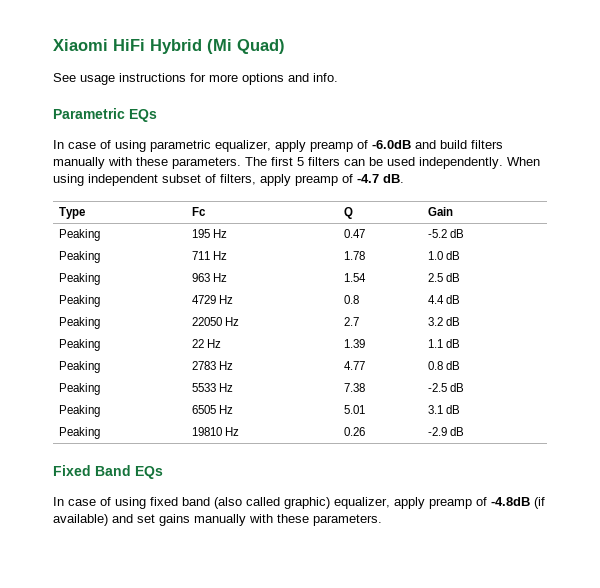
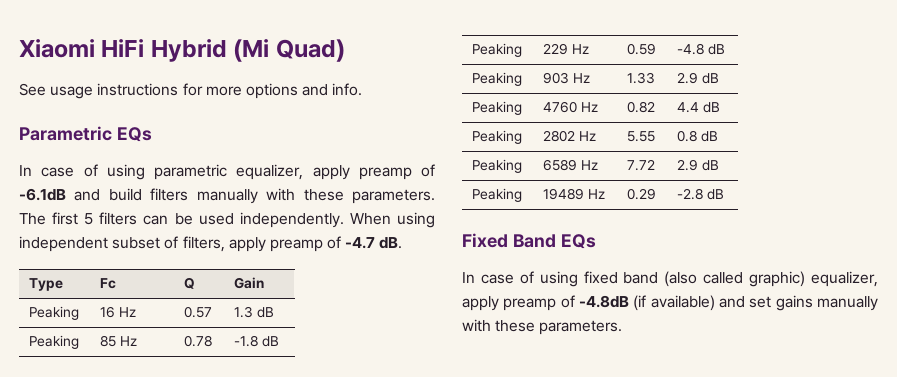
- In case of using parametric equalizer, apply preamp of -6.0dB and build filters manually with these parameters.
+ In case of using parametric equalizer, apply preamp of -6.1dB and build filters manually with these parameters.
- Peaking | 195 Hz | 0.47 | -5.2 dB
- Peaking | 711 Hz | 1.78 | 1.0 dB
- Peaking | 963 Hz | 1.54 | 2.5 dB
- Peaking | 4729 Hz | 0.8 | 4.4 dB
+ Peaking | 16 Hz | 0.57 | 1.3 dB
+ Peaking | 85 Hz | 0.78 | -1.8 dB
+ Peaking | 229 Hz | 0.59 | -4.8 dB
+ Peaking | 903 Hz | 1.33 | 2.9 dB
+ Peaking | 4760 Hz | 0.82 | 4.4 dB
- Peaking | 22050 Hz | 2.7 | 3.2 dB
- Peaking | 22 Hz | 1.39 | 1.1 dB
- Peaking | 2783 Hz | 4.77 | 0.8 dB
+ Peaking | 2802 Hz | 5.55 | 0.8 dB
- Peaking | 5533 Hz | 7.38 | -2.5 dB
- Peaking | 6505 Hz | 5.01 | 3.1 dB
- Peaking | 19810 Hz | 0.26 | -2.9 dB
+ Peaking | 6589 Hz | 7.72 | 2.9 dB
+ Peaking | 19489 Hz | 0.29 | -2.8 dB

